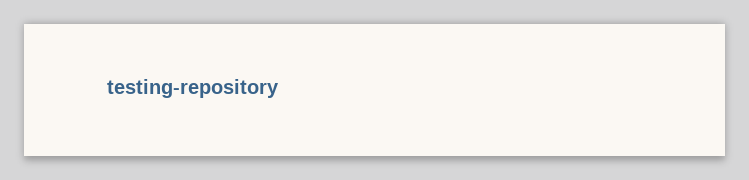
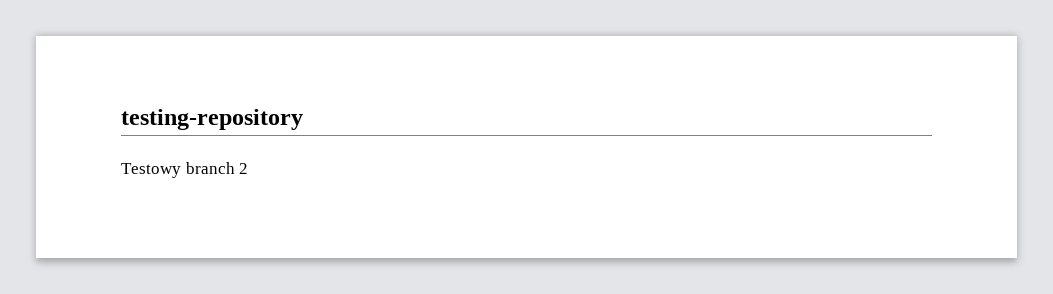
+ Testowy branch 2

